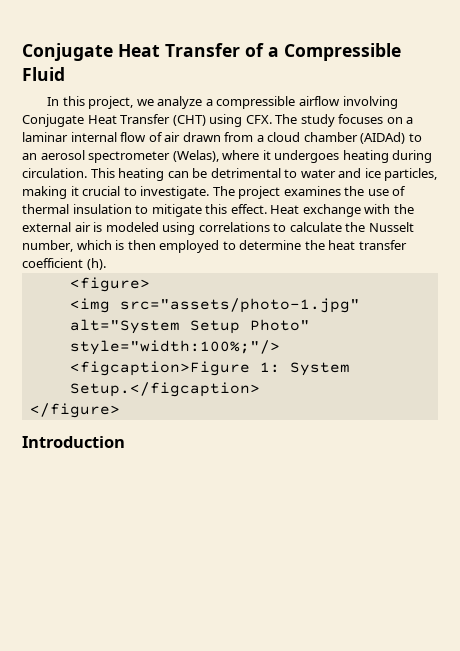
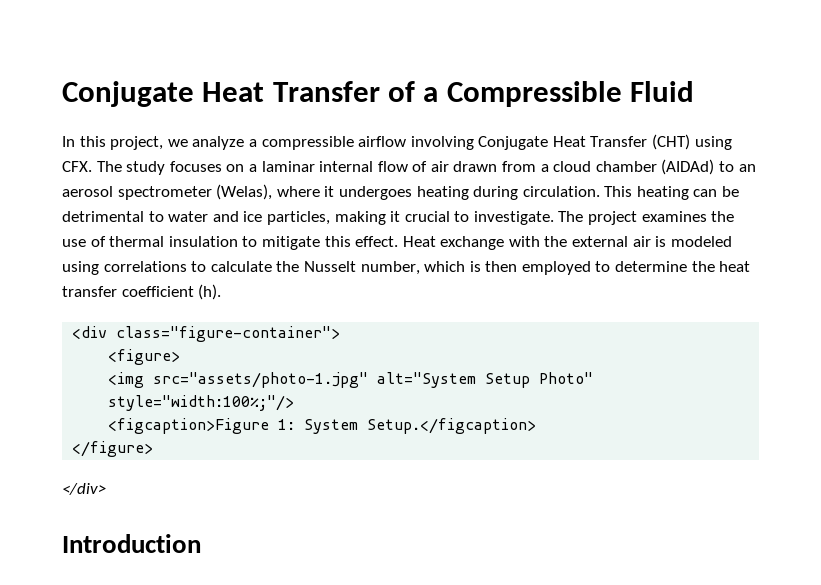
+ <div class="figure-container">
+ </div>

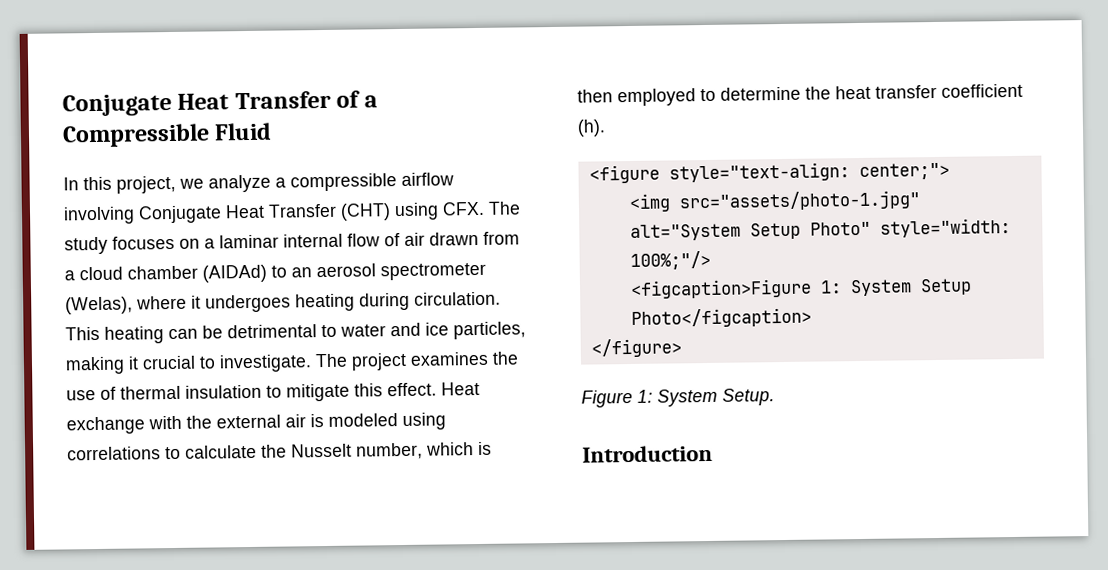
- <div class="figure-container">
- <figure>
+ <figure style="text-align: center;">
- <img src="assets/photo-1.jpg" alt="System Setup Photo" style="width:100%;"/>
+ <img src="assets/photo-1.jpg" alt="System Setup Photo" style="width: 100%;"/>
- <figcaption>Figure 1: System Setup.</figcaption>
+ <figcaption>Figure 1: System Setup Photo</figcaption>
- </div>
+ Figure 1: System Setup.

